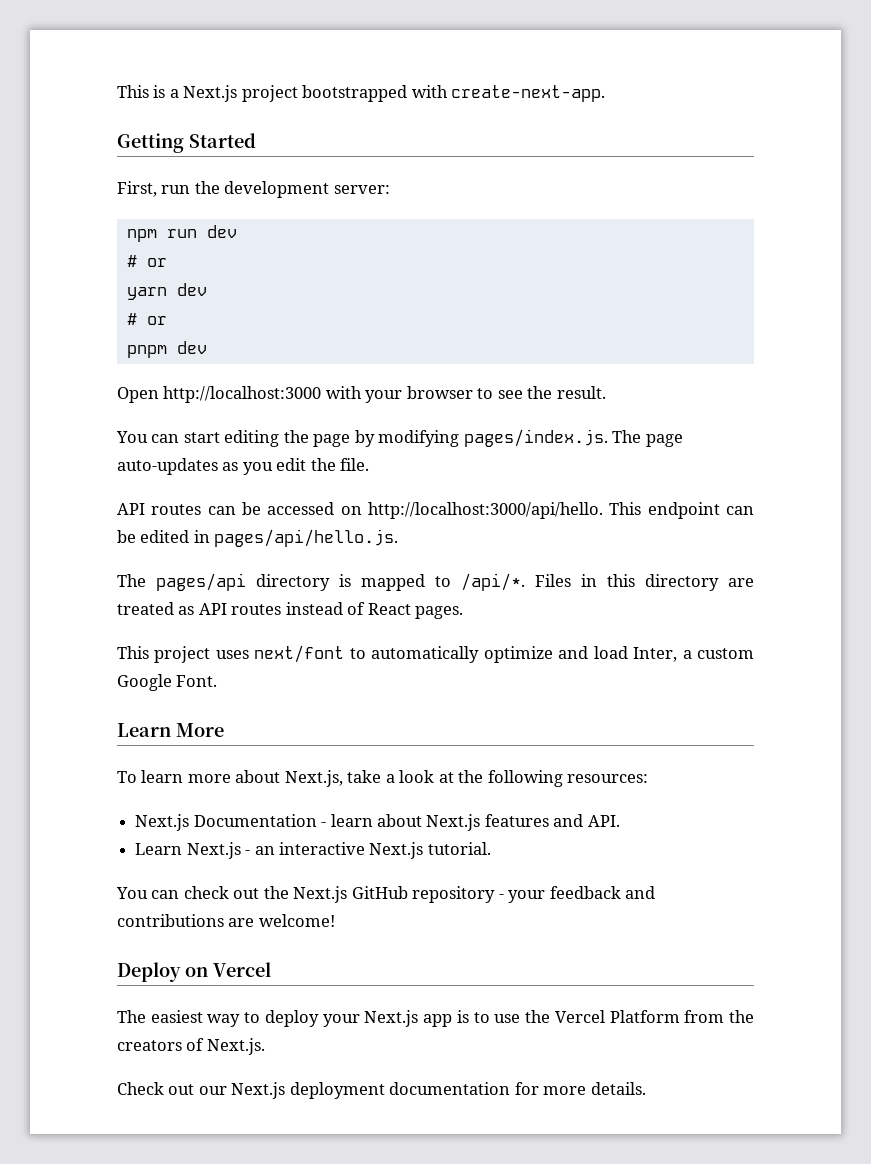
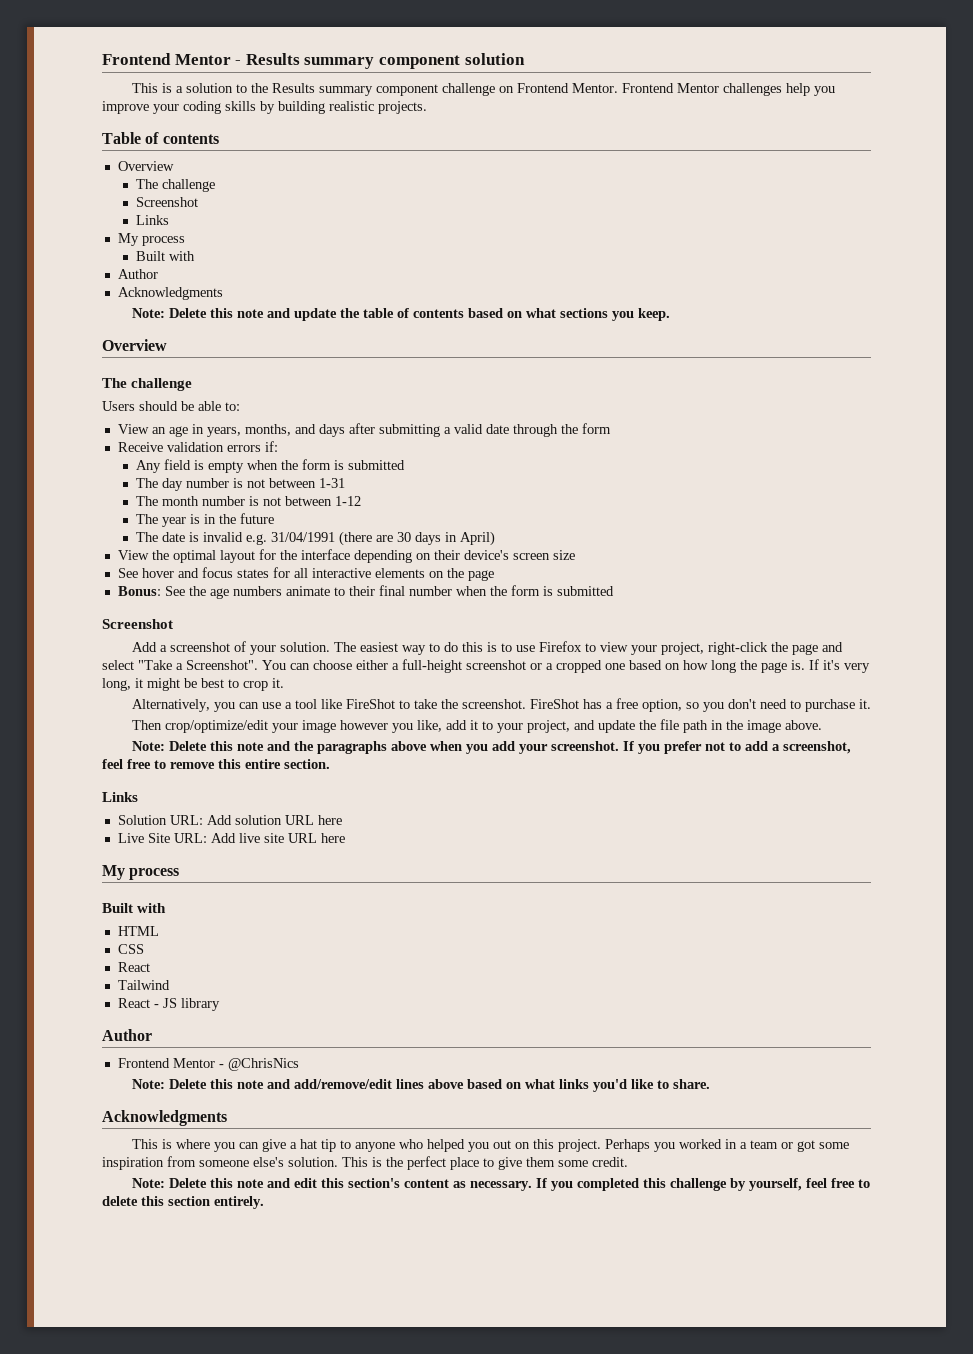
- This is a Next.js project bootstrapped with create-next-app.
- Getting Started
- First, run the development server:
- npm run dev
- # or
- yarn dev
- # or
- pnpm dev
- Open http://localhost:3000 with your browser to see the result.
- You can start editing the page by modifying pages/index.js. The page auto-updates as you edit the file.
- API routes can be accessed on http://localhost:3000/api/hello. This endpoint can be edited in pages/api/hello.js.
- The pages/api directory is mapped to /api/*. Files in this directory are treated as API routes instead of React pages.
- This project uses next/font to automatically optimize and load Inter, a custom Google Font.
- Learn More
- To learn more about Next.js, take a look at the following resources:
- Next.js Documentation - learn about Next.js features and API.
- Learn Next.js - an interactive Next.js tutorial.
- You can check out the Next.js GitHub repository - your feedback and contributions are welcome!
- Deploy on Vercel
- The easiest way to deploy your Next.js app is to use the Vercel Platform from the creators of Next.js.
- Check out our Next.js deployment documentation for more details.
+ Frontend Mentor - Results summary component solution
+ This is a solution to the Results summary component challenge on Frontend Mentor. Frontend Mentor challenges help you improve your coding skills by building realistic projects.
+ Table of contents
+ Overview
+ The challenge
+ Screenshot
+ Links
+ My process
+ Built with
+ Author
+ Acknowledgments
+ Note: Delete this note and update the table of contents based on what sections you keep.
+ Overview
+ The challenge
+ Users should be able to:
+ View an age in years, months, and days after submitting a valid date through the form
+ Receive validation errors if:
+ Any field is empty when the form is submitted
+ The day number is not between 1-31
+ The month number is not between 1-12
+ The year is in the future
+ The date is invalid e.g. 31/04/1991 (there are 30 days in April)
+ View the optimal layout for the interface depending on their device's screen size
+ See hover and focus states for all interactive elements on the page
+ Bonus: See the age numbers animate to their final number when the form is submitted
+ Screenshot
+ Add a screenshot of your solution. The easiest way to do this is to use Firefox to view your project, right-click the page and select "Take a Screenshot". You can choose either a full-height screenshot or a cropped one based on how long the page is. If it's very long, it might be best to crop it.
+ Alternatively, you can use a tool like FireShot to take the screenshot. FireShot has a free option, so you don't need to purchase it.
+ Then crop/optimize/edit your image however you like, add it to your project, and update the file path in the image above.
+ Note: Delete this note and the paragraphs above when you add your screenshot. If you prefer not to add a screenshot, feel free to remove this entire section.
+ Links
+ Solution URL: Add solution URL here
+ Live Site URL: Add live site URL here
+ My process
+ Built with
+ HTML
+ CSS
+ React
+ Tailwind
+ React - JS library
+ Author
+ Frontend Mentor - @ChrisNics
+ Note: Delete this note and add/remove/edit lines above based on what links you'd like to share.
+ Acknowledgments
+ This is where you can give a hat tip to anyone who helped you out on this project. Perhaps you worked in a team or got some inspiration from someone else's solution. This is the perfect place to give them some credit.
+ Note: Delete this note and edit this section's content as necessary. If you completed this challenge by yourself, feel free to delete this section entirely.

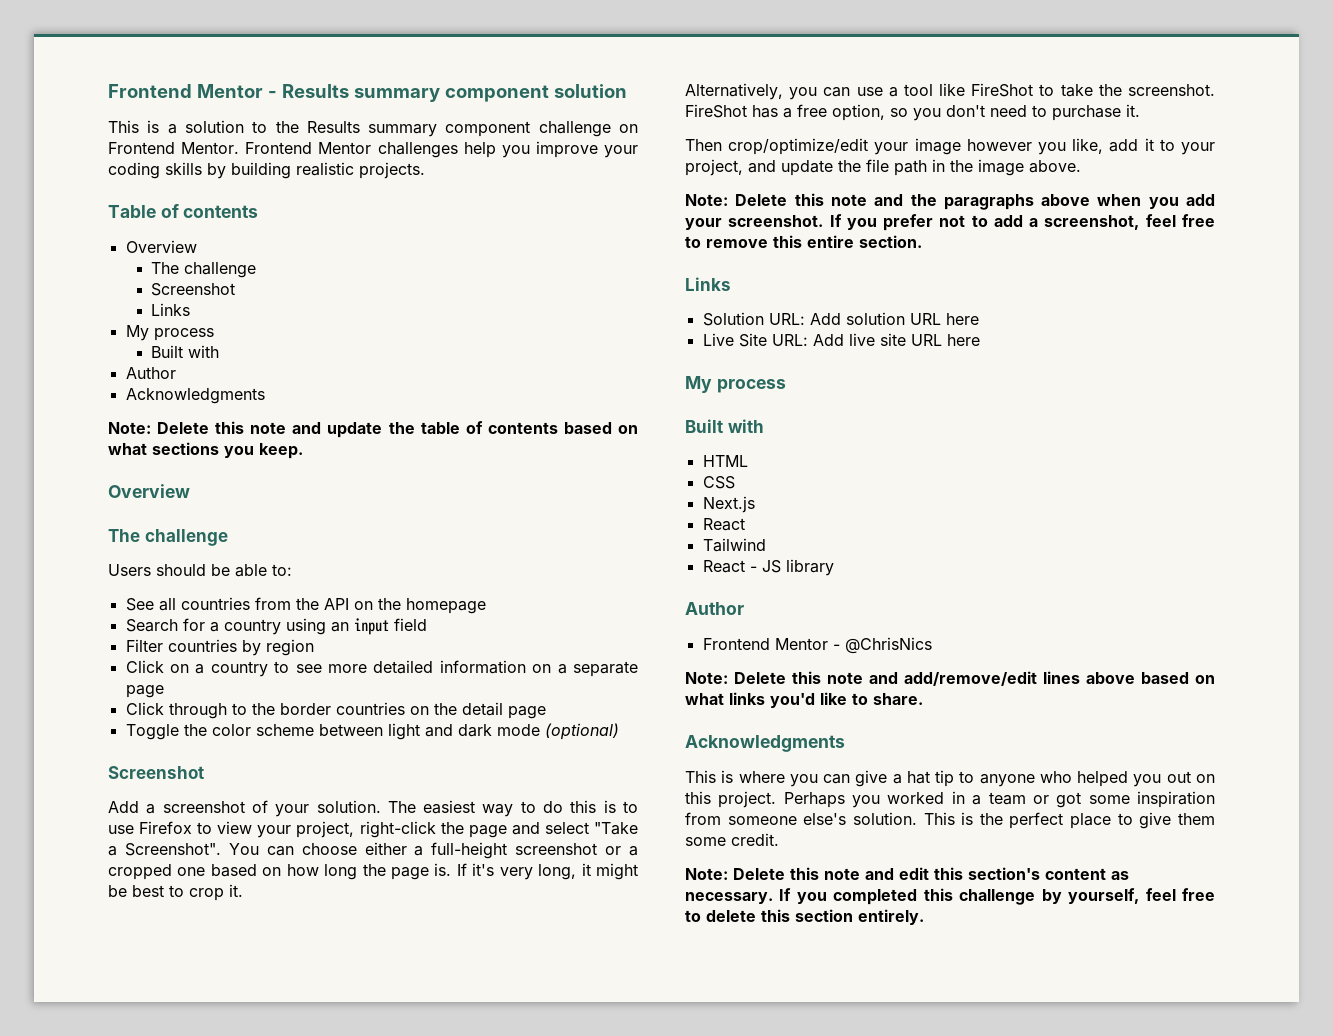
- View an age in years, months, and days after submitting a valid date through the form
- Receive validation errors if:
- Any field is empty when the form is submitted
- The day number is not between 1-31
- The month number is not between 1-12
- The year is in the future
- The date is invalid e.g. 31/04/1991 (there are 30 days in April)
- View the optimal layout for the interface depending on their device's screen size
- See hover and focus states for all interactive elements on the page
- Bonus: See the age numbers animate to their final number when the form is submitted
+ See all countries from the API on the homepage
+ Search for a country using an input field
+ Filter countries by region
+ Click on a country to see more detailed information on a separate page
+ Click through to the border countries on the detail page
+ Toggle the color scheme between light and dark mode (optional)
+ Next.js

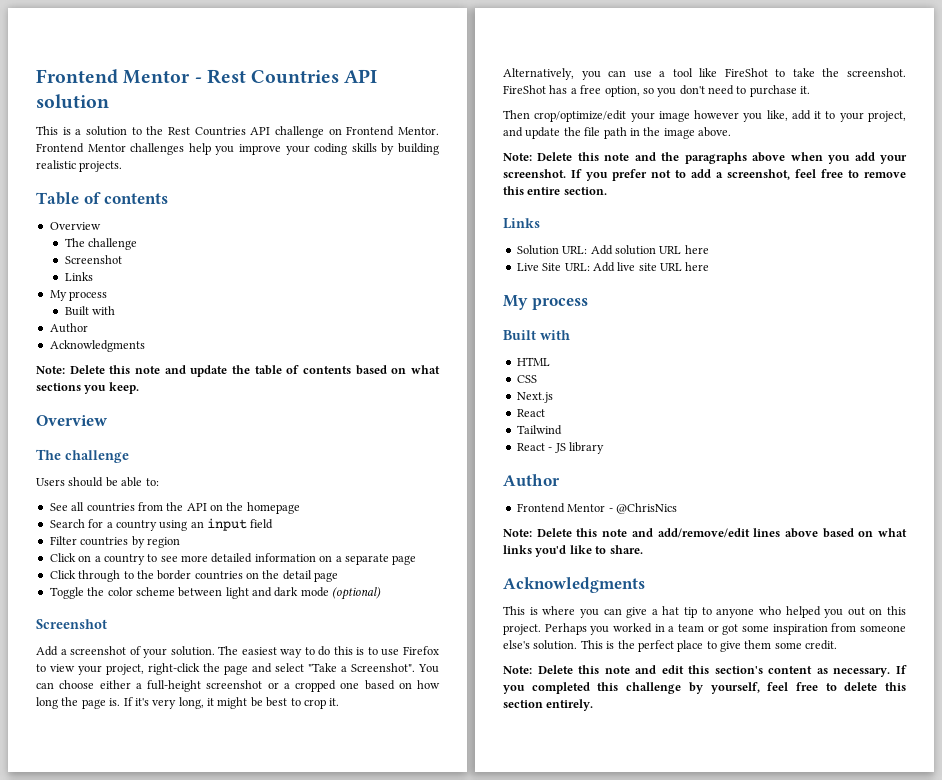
- Frontend Mentor - Results summary component solution
+ Frontend Mentor - Rest Countries API solution
- This is a solution to the Results summary component challenge on Frontend Mentor.
+ This is a solution to the Rest Countries API challenge on Frontend Mentor.

